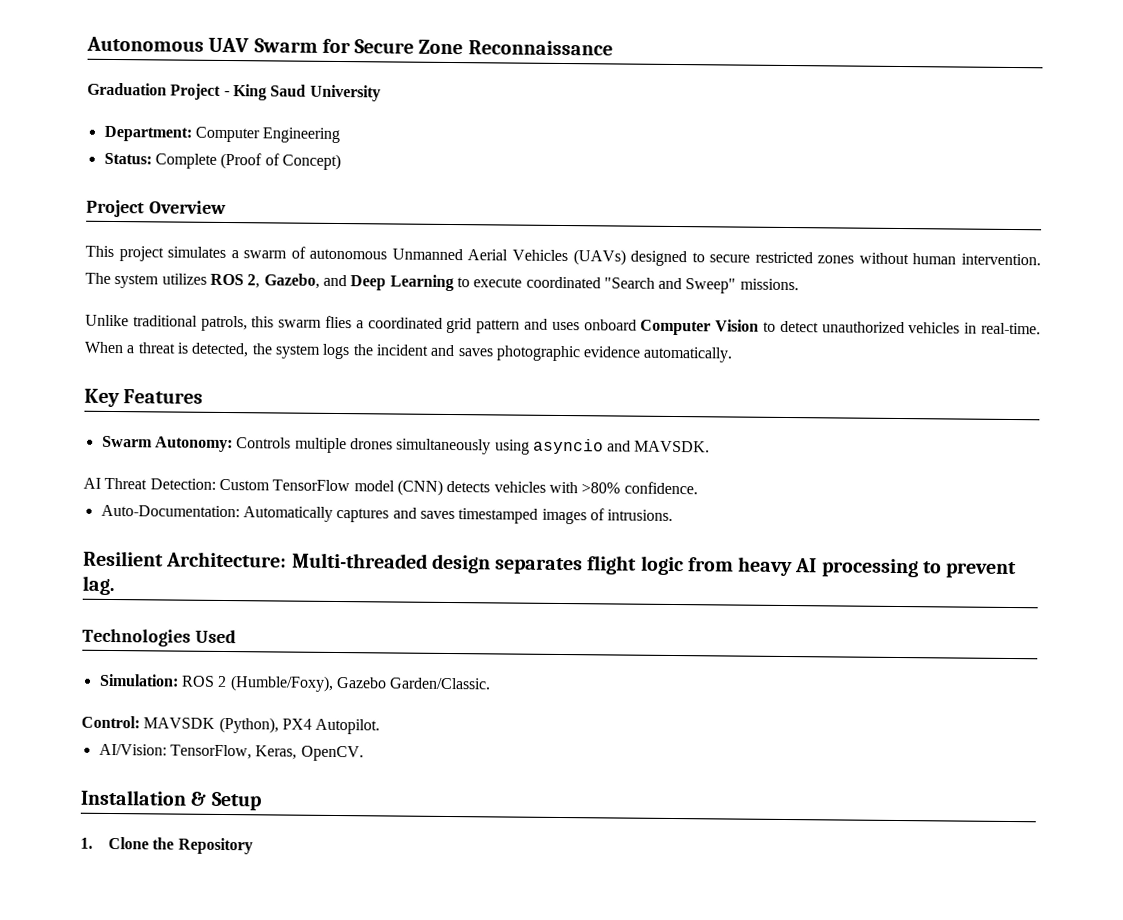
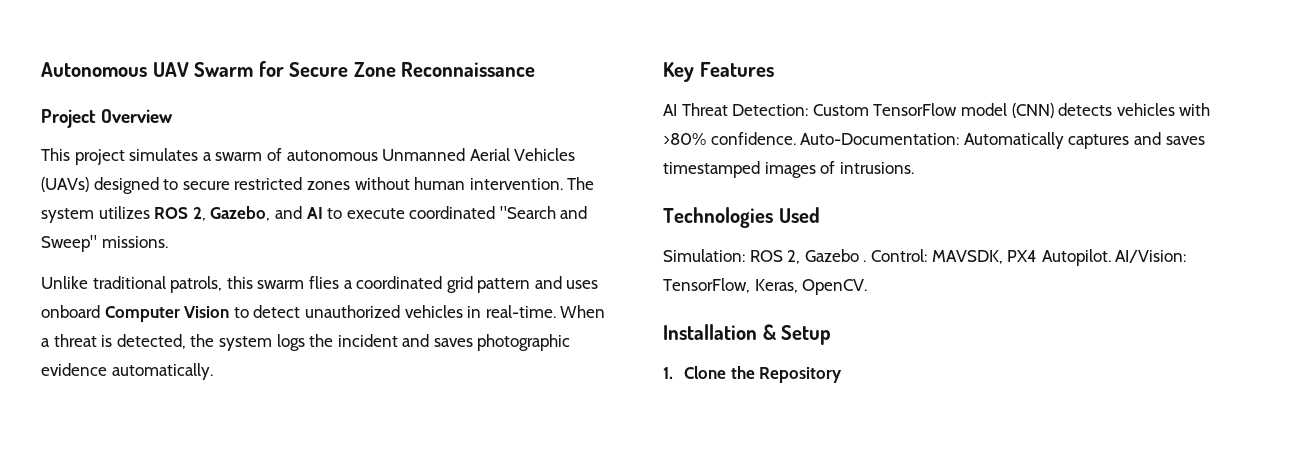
- Graduation Project - King Saud University
- Department: Computer Engineering
- Status: Complete (Proof of Concept)
- The system utilizes ROS 2, Gazebo, and Deep Learning to execute coordinated "Search and Sweep" missions.
+ The system utilizes ROS 2, Gazebo, and AI to execute coordinated "Search and Sweep" missions.
- Swarm Autonomy: Controls multiple drones simultaneously using asyncio and MAVSDK.
- AI Threat Detection: Custom TensorFlow model (CNN) detects vehicles with >80% confidence.
- Auto-Documentation: Automatically captures and saves timestamped images of intrusions.
+ AI Threat Detection: Custom TensorFlow model (CNN) detects vehicles with >80% confidence. Auto-Documentation: Automatically captures and saves timestamped images of intrusions.
- Resilient Architecture: Multi-threaded design separates flight logic from heavy AI processing to prevent lag.
  Technologies Used
- Simulation: ROS 2 (Humble/Foxy), Gazebo Garden/Classic.
- Control: MAVSDK (Python), PX4 Autopilot.
- AI/Vision: TensorFlow, Keras, OpenCV.
+ Simulation: ROS 2, Gazebo . Control: MAVSDK, PX4 Autopilot. AI/Vision: TensorFlow, Keras, OpenCV.

